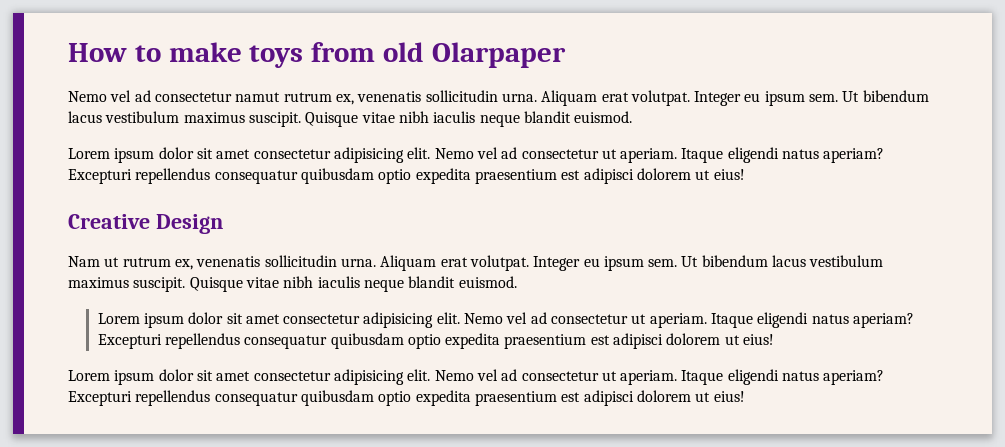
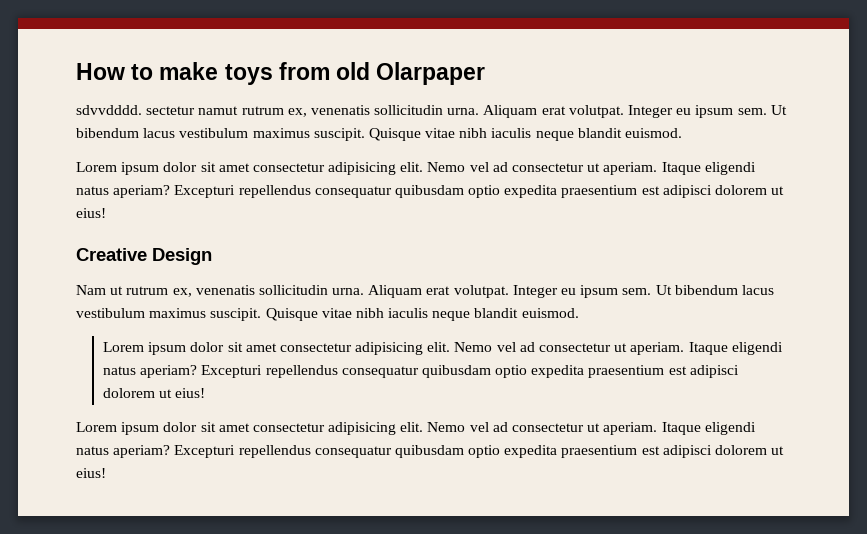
- Nemo vel ad consectetur namut rutrum ex, venenatis sollicitudin urna.
+ sdvvdddd. sectetur namut rutrum ex, venenatis sollicitudin urna.

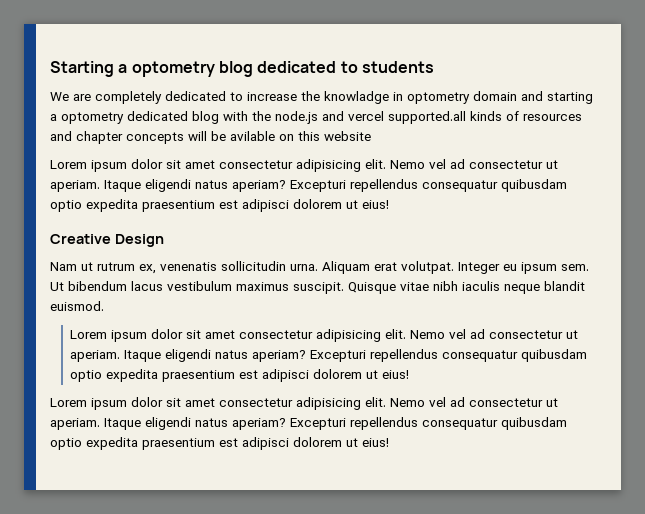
- How to make toys from old Olarpaper
- sdvvdddd. sectetur namut rutrum ex, venenatis sollicitudin urna. Aliquam erat volutpat. Integer eu ipsum sem. Ut bibendum lacus vestibulum maximus suscipit. Quisque vitae nibh iaculis neque blandit euismod.
+ Starting a optometry blog dedicated to students
+ We are completely dedicated to increase the knowladge in optometry domain and starting a optometry dedicated blog with the node.js and vercel supported.all kinds of resources and chapter concepts will be avilable on this website

